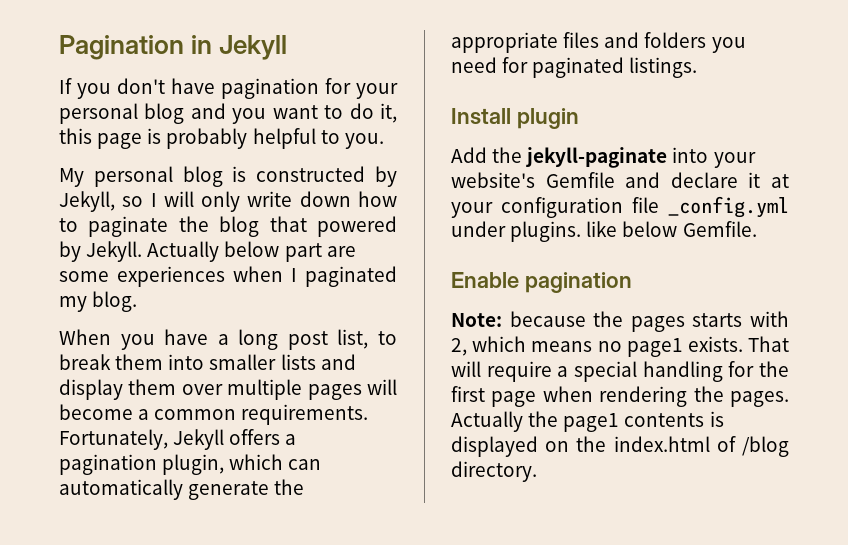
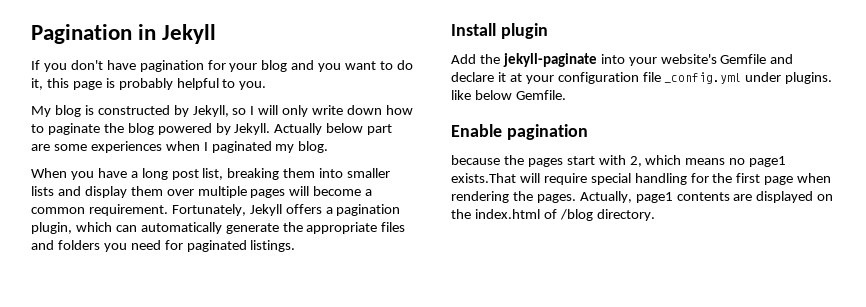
- If you don't have pagination for your personal blog and you want to do it, this page is probably helpful to you.
+ If you don't have pagination for your blog and you want to do it, this page is probably helpful to you.
- My personal blog is constructed by Jekyll, so I will only write down how to paginate the blog that powered by Jekyll.
+ My blog is constructed by Jekyll, so I will only write down how to paginate the blog powered by Jekyll.
- When you have a long post list, to break them into smaller lists and display them over multiple pages will become a common requirements.
+ When you have a long post list, breaking them into smaller lists and display them over multiple pages will become a common requirement.
- Note: because the pages starts with 2, which means no page1 exists. That will require a special handling for the first page when rendering the pages.
+ because the pages start with 2, which means no page1 exists.That will require special handling for the first page when rendering the pages.
- Actually the page1 contents is displayed on the index.html of /blog directory.
+ Actually, page1 contents are displayed on the index.html of /blog directory.

